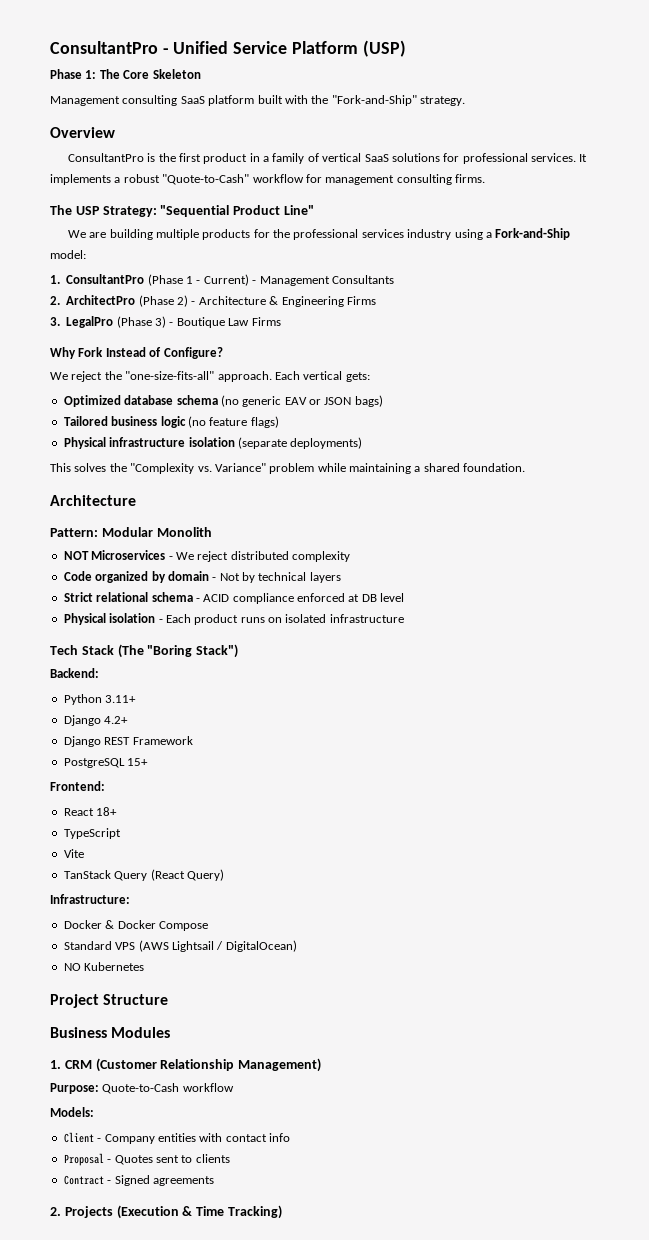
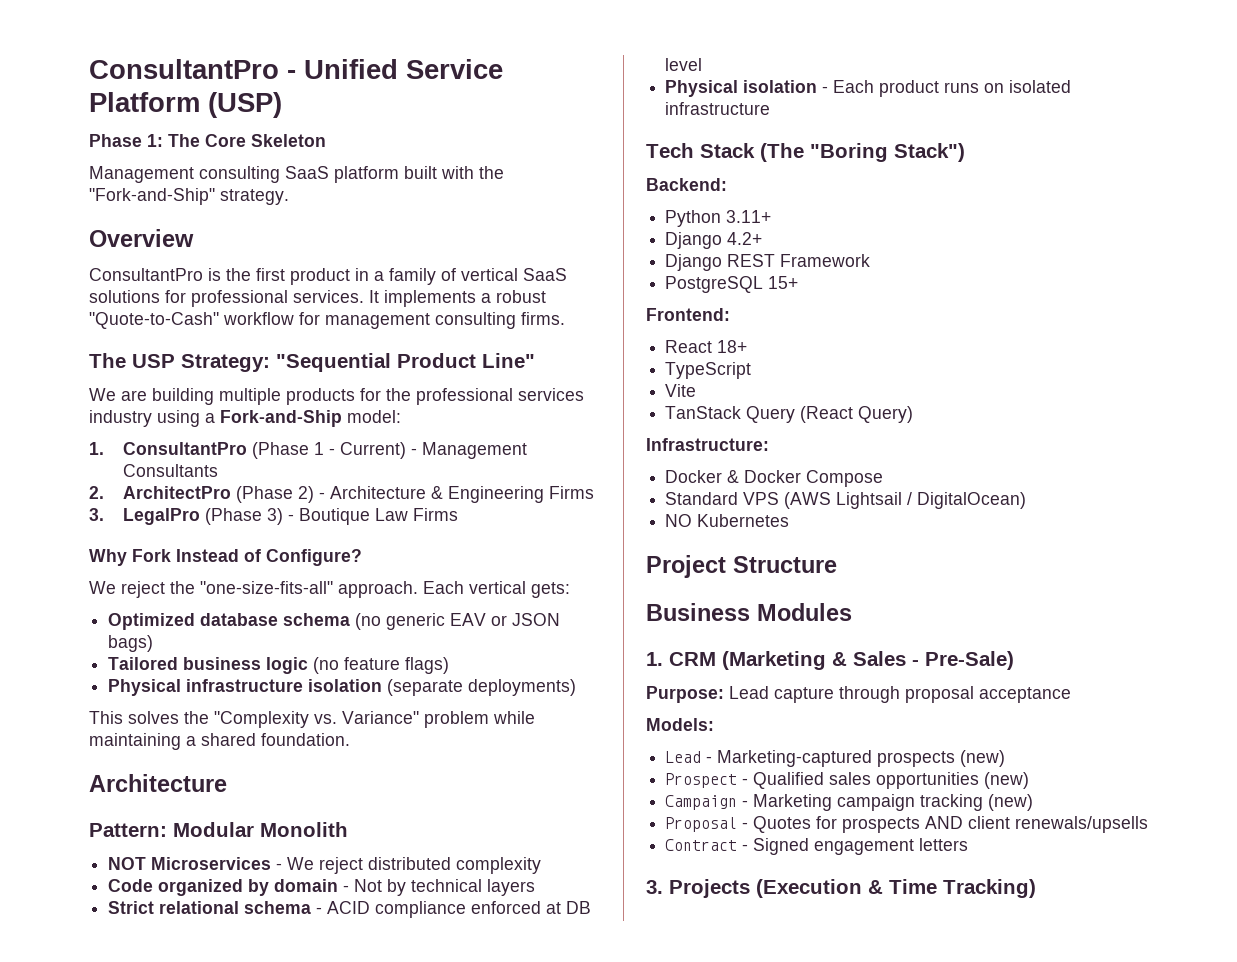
- 1. CRM (Customer Relationship Management)
- Purpose: Quote-to-Cash workflow
+ 1. CRM (Marketing & Sales - Pre-Sale)
+ Purpose: Lead capture through proposal acceptance
  Models:
- Client - Company entities with contact info
- Proposal - Quotes sent to clients
+ Lead - Marketing-captured prospects (new)
+ Prospect - Qualified sales opportunities (new)
+ Campaign - Marketing campaign tracking (new)
+ Proposal - Quotes for prospects AND client renewals/upsells
- Contract - Signed agreements
- 2. Projects (Execution & Time Tracking)
+ Contract - Signed engagement letters
+ 3. Projects (Execution & Time Tracking)

